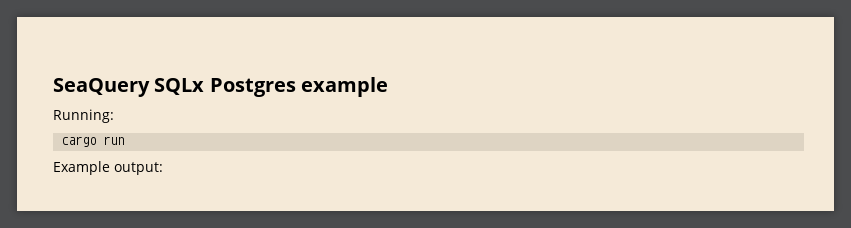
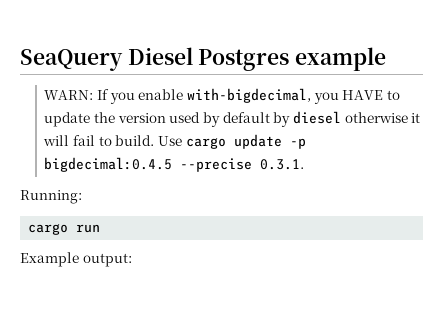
- SeaQuery SQLx Postgres example
+ SeaQuery Diesel Postgres example
+ WARN: If you enable with-bigdecimal, you HAVE to update the version used by default by diesel otherwise it will fail to build. Use cargo update -p bigdecimal:0.4.5 --precise 0.3.1.

